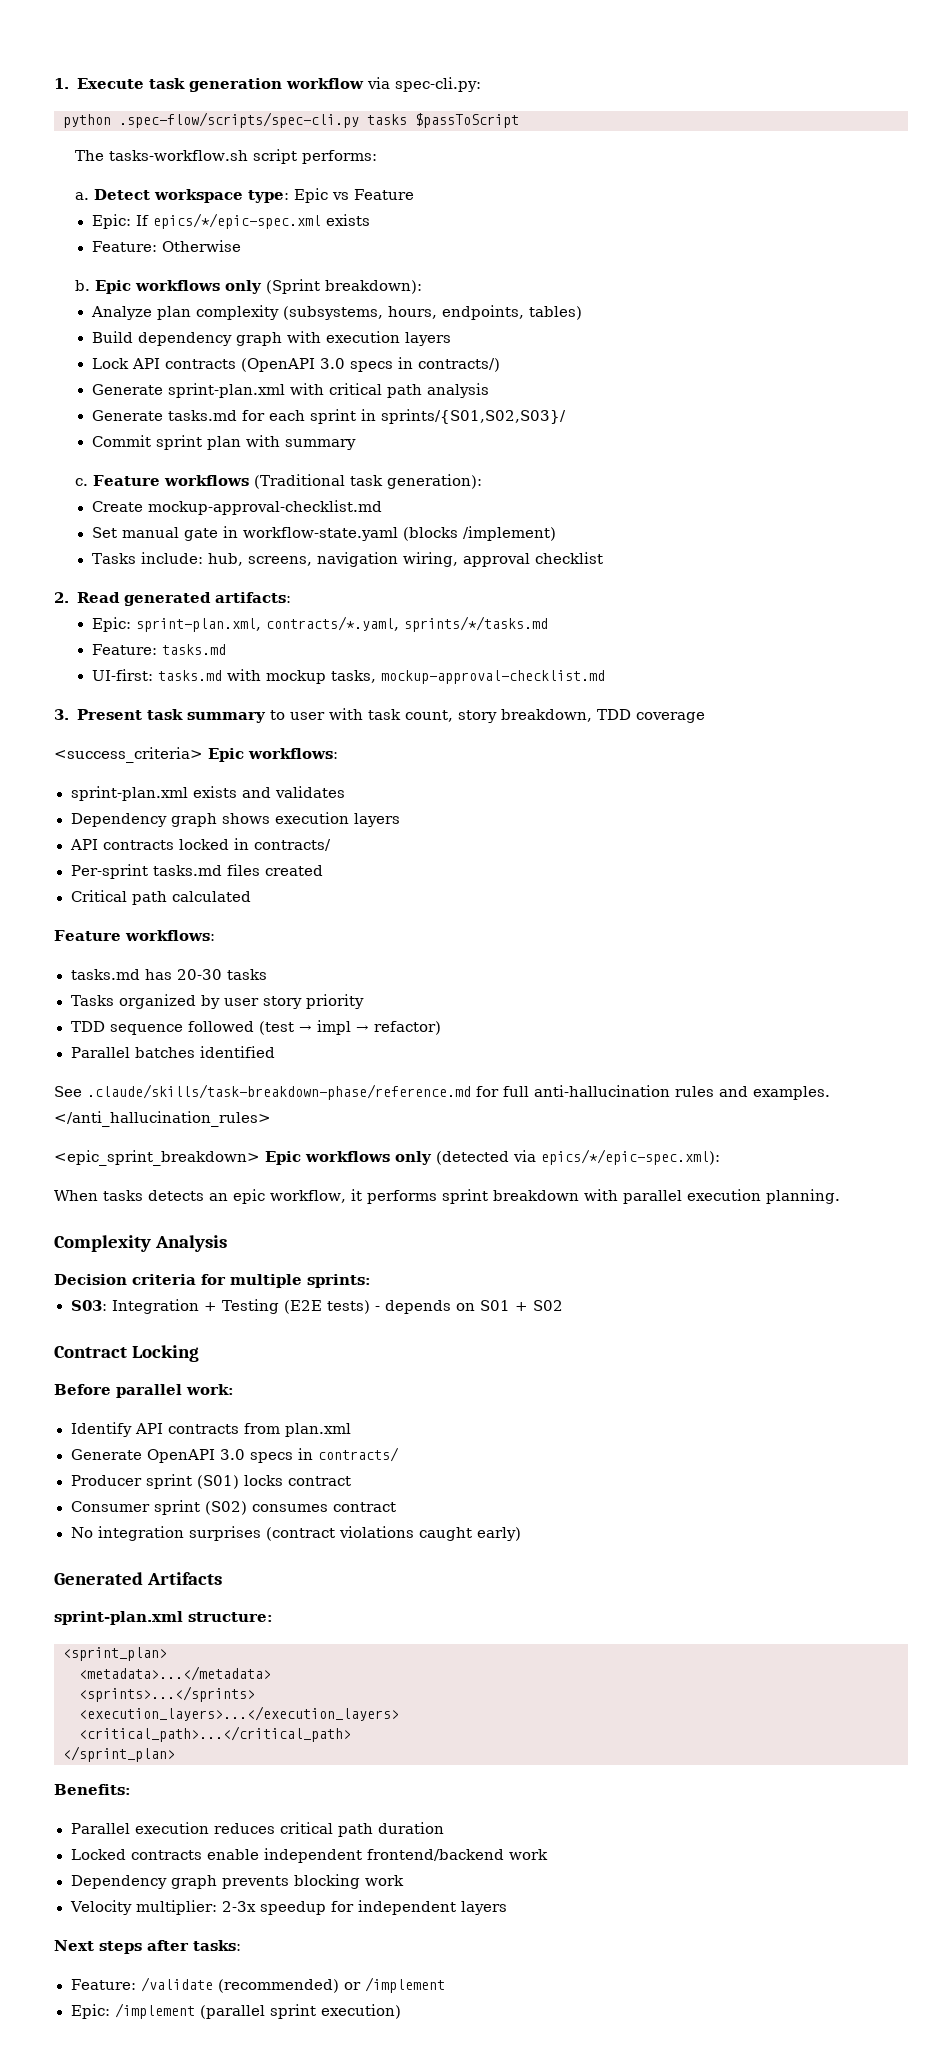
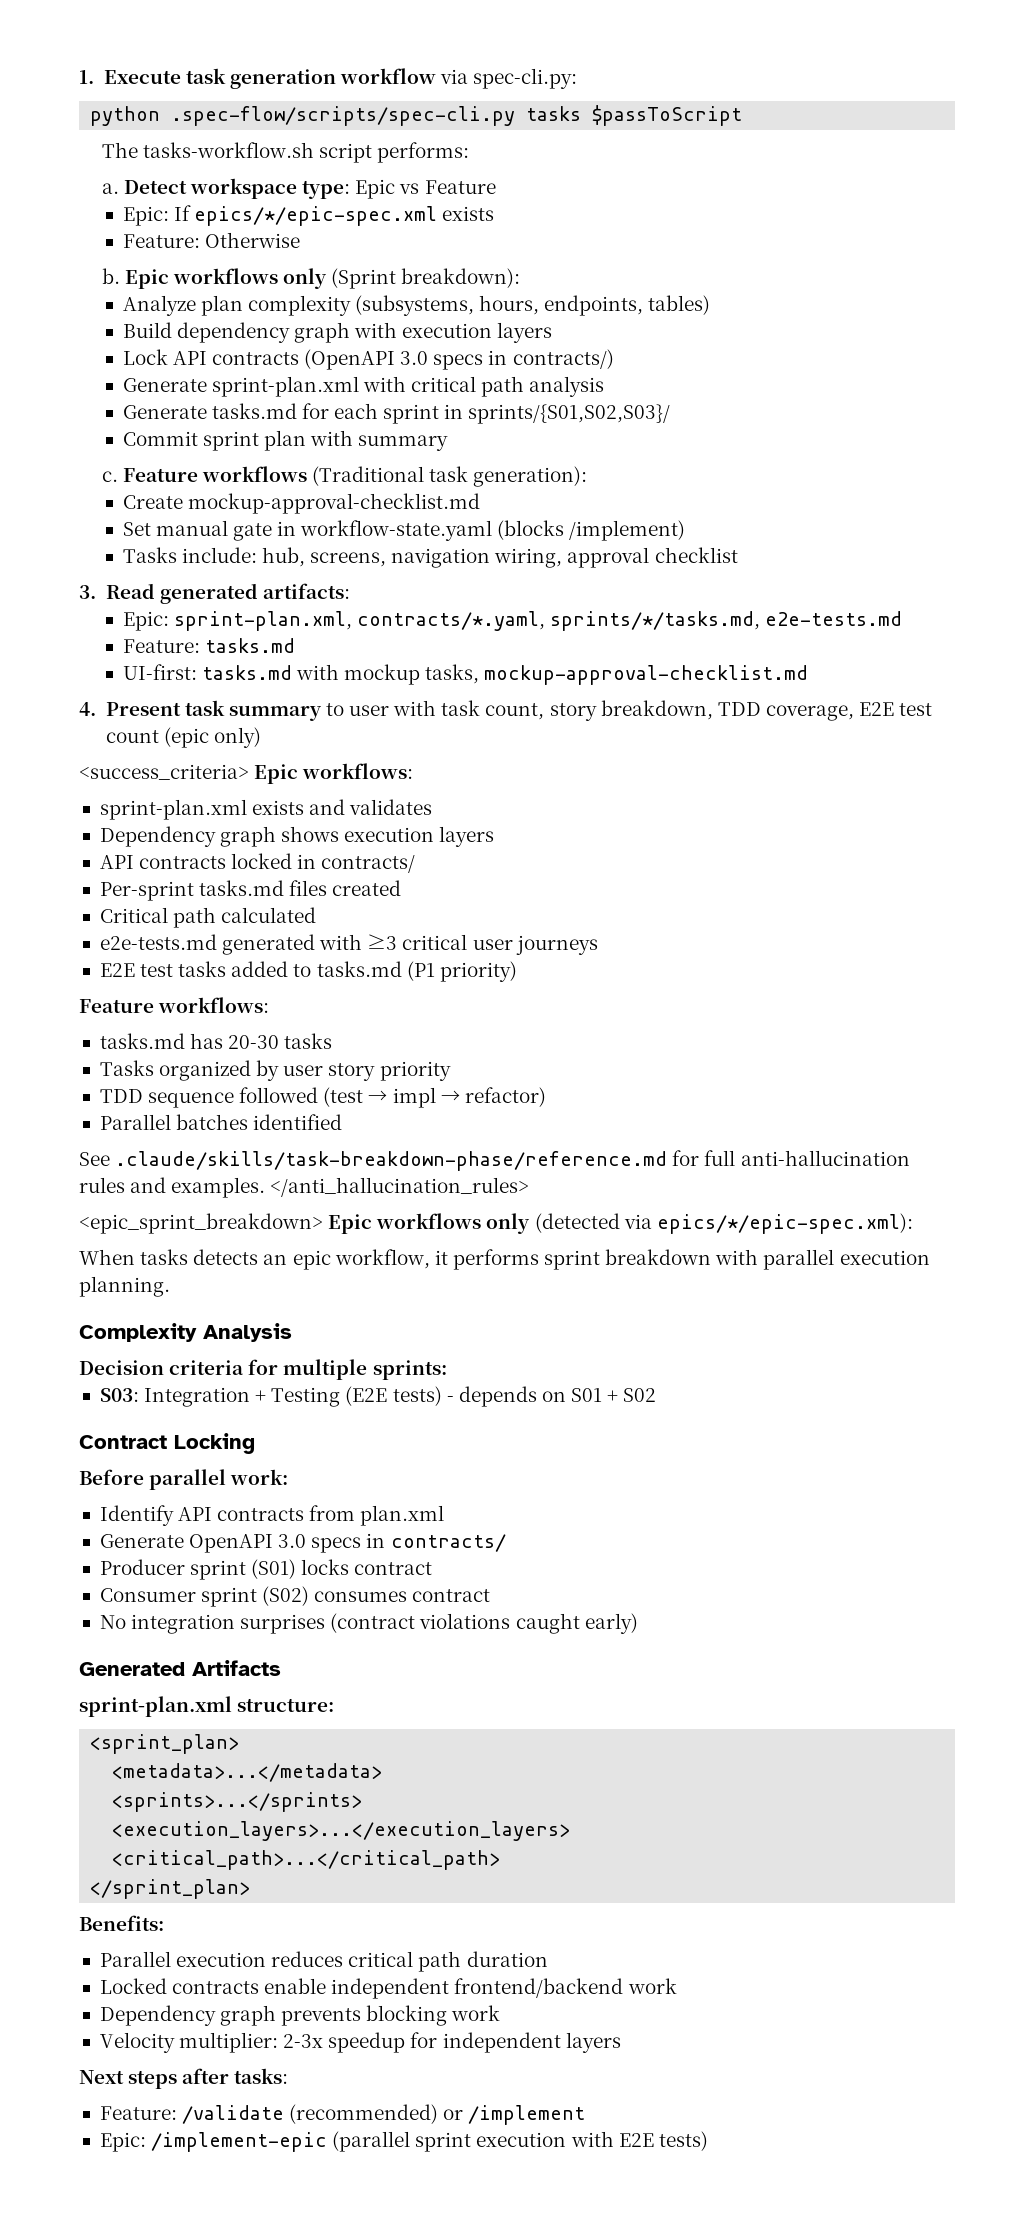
- 2. Read generated artifacts:
+ 3. Read generated artifacts:
- Epic: sprint-plan.xml, contracts/*.yaml, sprints/*/tasks.md
+ Epic: sprint-plan.xml, contracts/*.yaml, sprints/*/tasks.md, e2e-tests.md
- 3. Present task summary to user with task count, story breakdown, TDD coverage
+ 4. Present task summary to user with task count, story breakdown, TDD coverage, E2E test count (epic only)
+ e2e-tests.md generated with ≥3 critical user journeys
+ E2E test tasks added to tasks.md (P1 priority)
- Epic: /implement (parallel sprint execution)
+ Epic: /implement-epic (parallel sprint execution with E2E tests)

